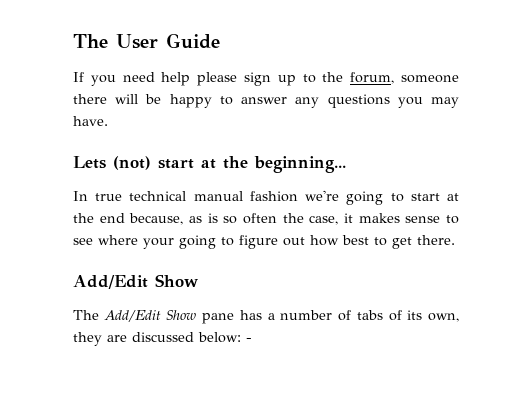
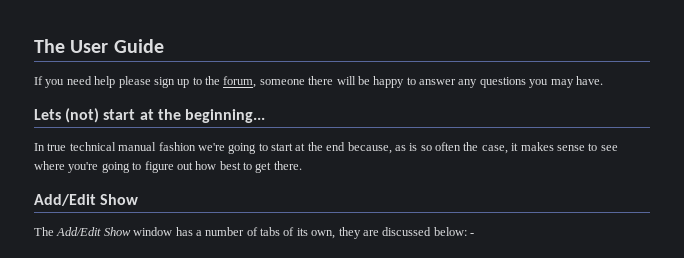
- In true technical manual fashion we're going to start at the end because, as is so often the case, it makes sense to see where your going to figure out how best to get there.
+ In true technical manual fashion we're going to start at the end because, as is so often the case, it makes sense to see where you're going to figure out how best to get there.
- The Add/Edit Show pane has a number of tabs of its own, they are discussed below: -
+ The Add/Edit Show window has a number of tabs of its own, they are discussed below: -

